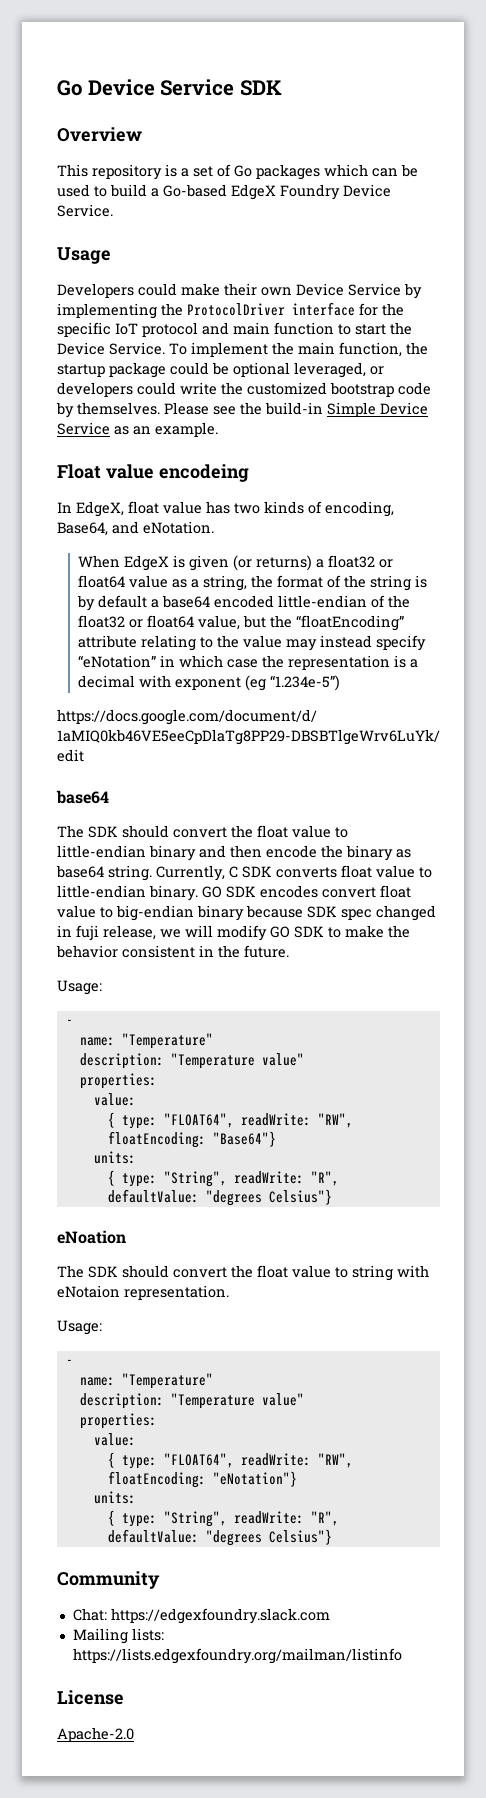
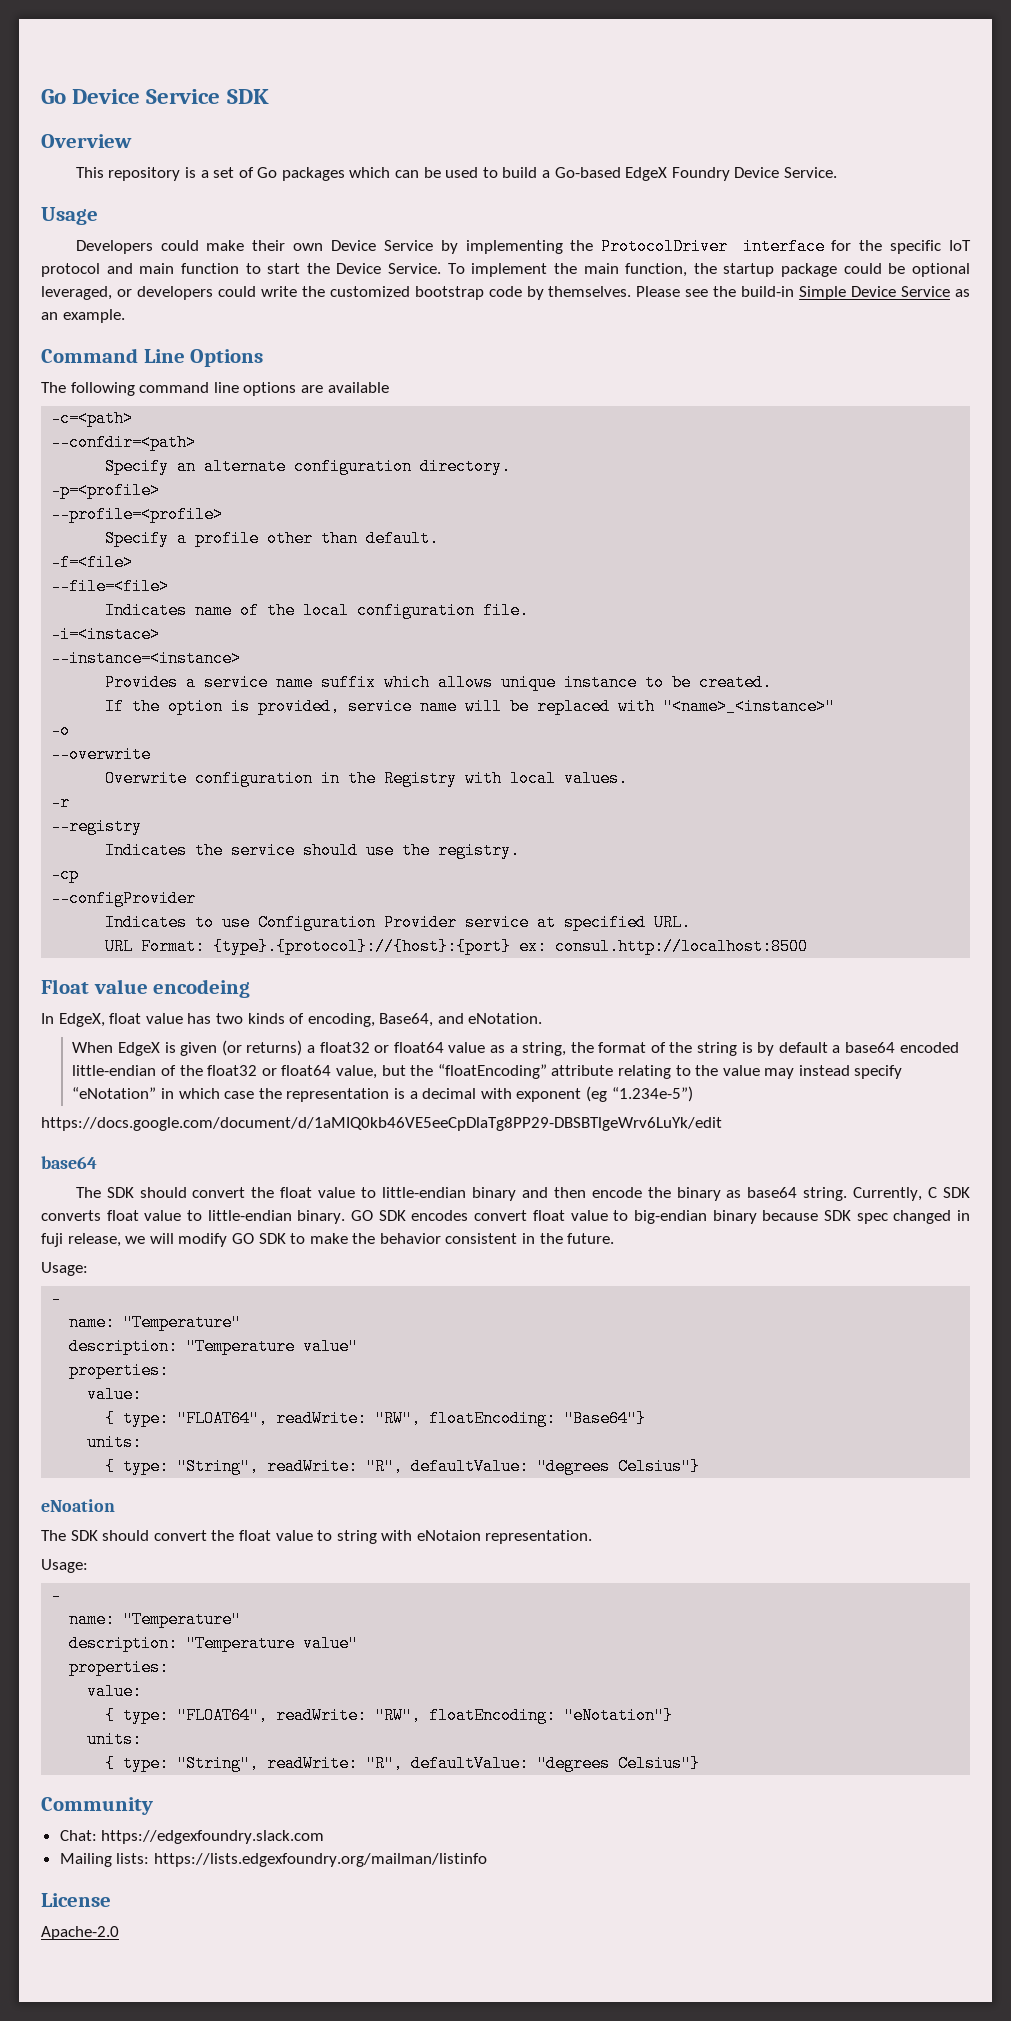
+ Command Line Options
+ The following command line options are available
+ -c=<path>
+ --confdir=<path>
+ Specify an alternate configuration directory.
+ -p=<profile>
+ --profile=<profile>
+ Specify a profile other than default.
+ -f=<file>
+ --file=<file>
+ Indicates name of the local configuration file.
+ -i=<instace>
+ --instance=<instance>
+ Provides a service name suffix which allows unique instance to be created.
+ If the option is provided, service name will be replaced with "<name>_<instance>"
+ -o
+ --overwrite
+ Overwrite configuration in the Registry with local values.
+ -r
+ --registry
+ Indicates the service should use the registry.
+ -cp
+ --configProvider
+ Indicates to use Configuration Provider service at specified URL.
+ URL Format: {type}.{protocol}://{host}:{port} ex: consul.http://localhost:8500

